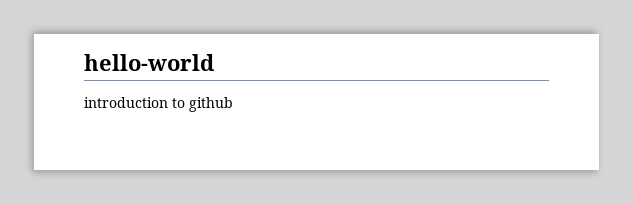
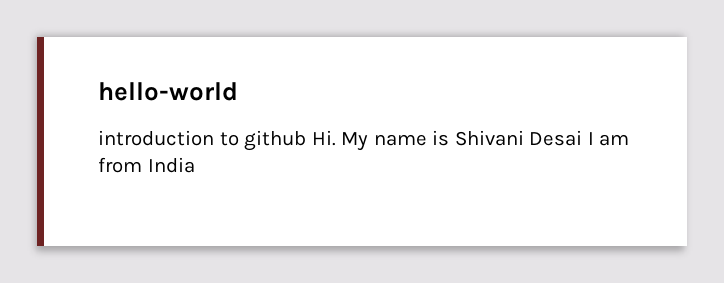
- introduction to github
+ introduction to github Hi. My name is Shivani Desai I am from India

